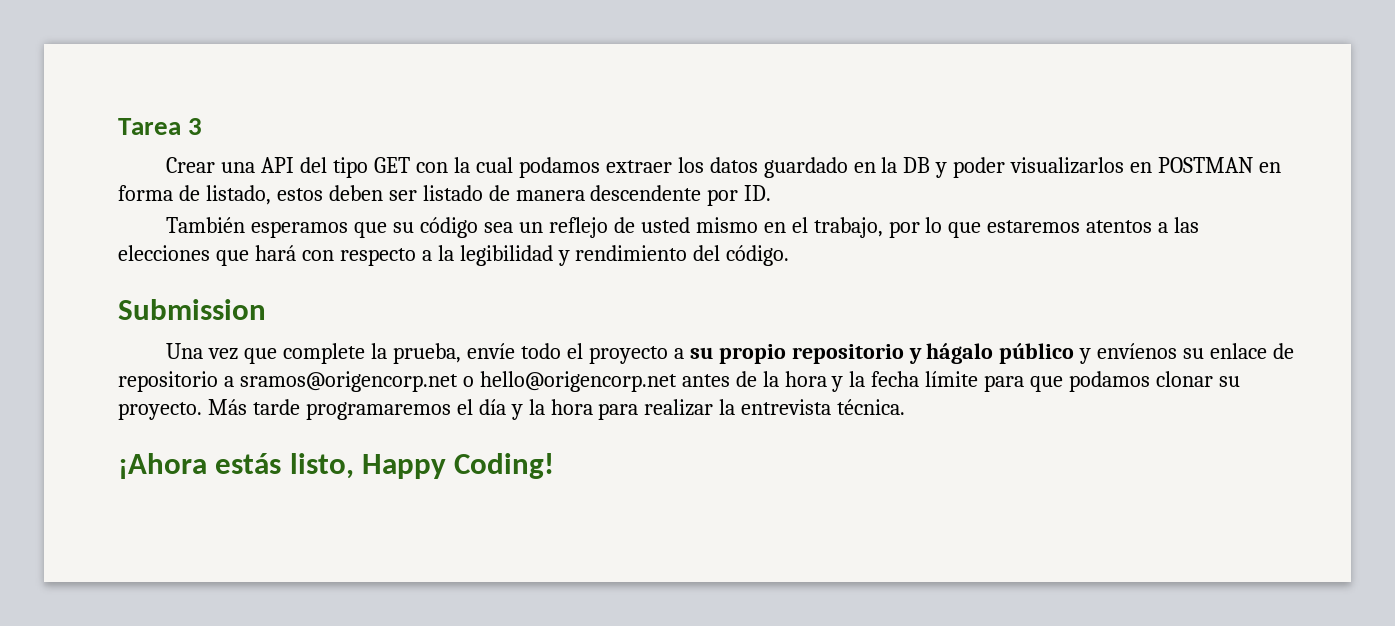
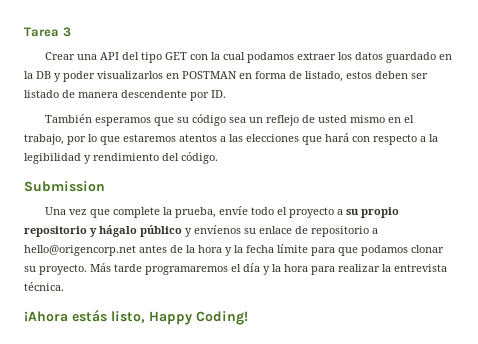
- Una vez que complete la prueba, envíe todo el proyecto a su propio repositorio y hágalo público y envíenos su enlace de repositorio a sramos@origencorp.net o hello@origencorp.net antes de la hora y la fecha límite para que podamos clonar su proyecto.
+ Una vez que complete la prueba, envíe todo el proyecto a su propio repositorio y hágalo público y envíenos su enlace de repositorio a hello@origencorp.net antes de la hora y la fecha límite para que podamos clonar su proyecto.

